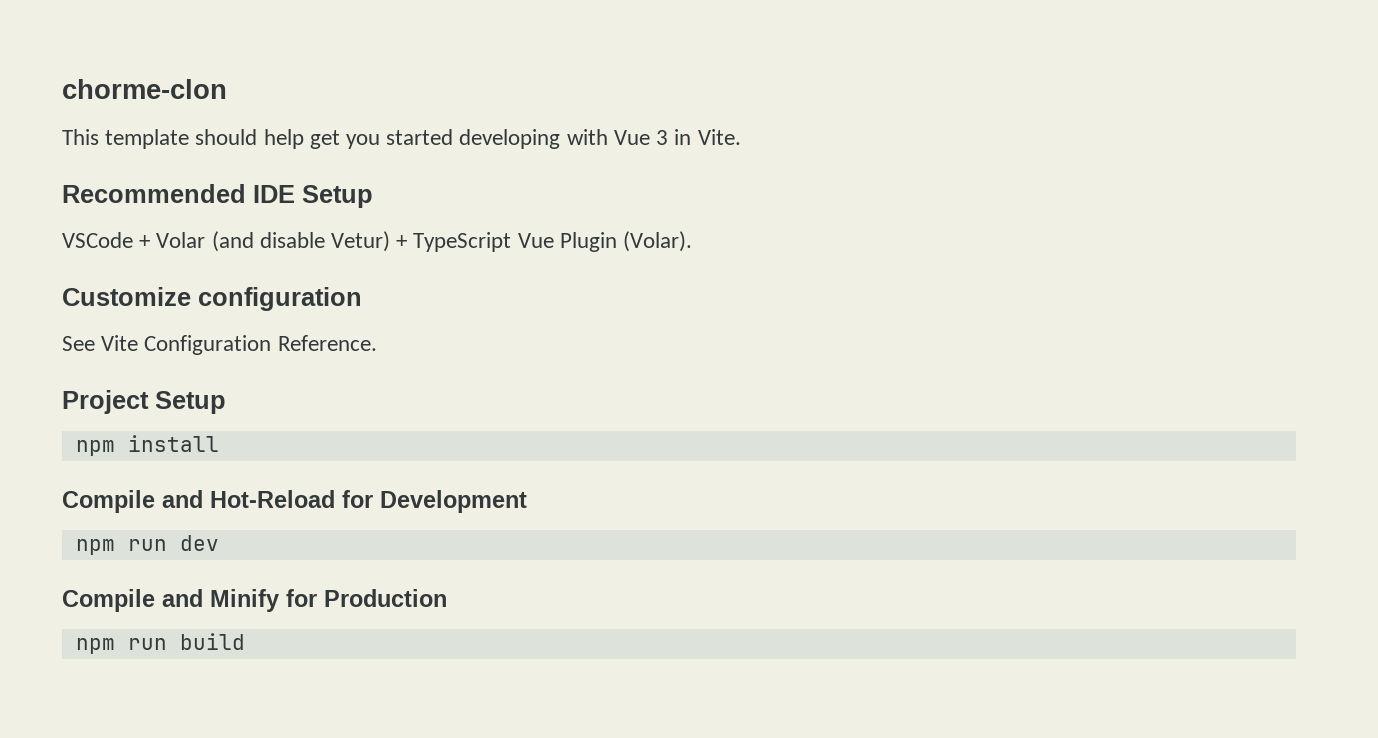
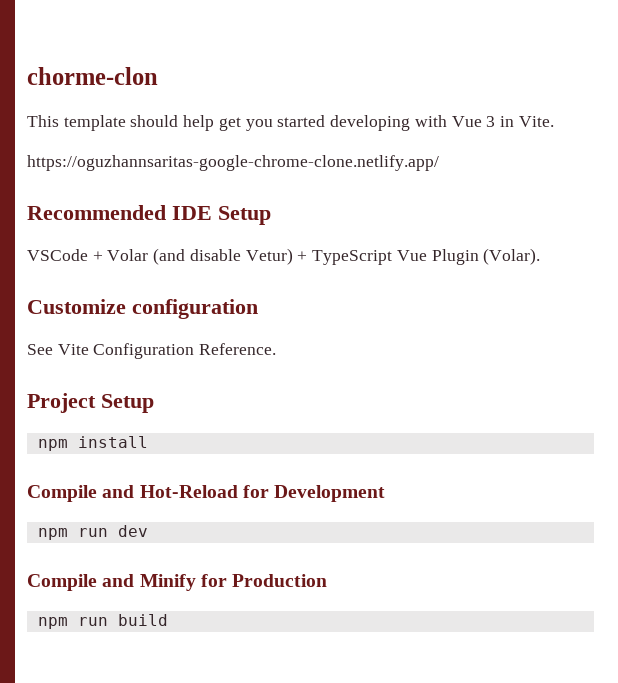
+ https://oguzhannsaritas-google-chrome-clone.netlify.app/

